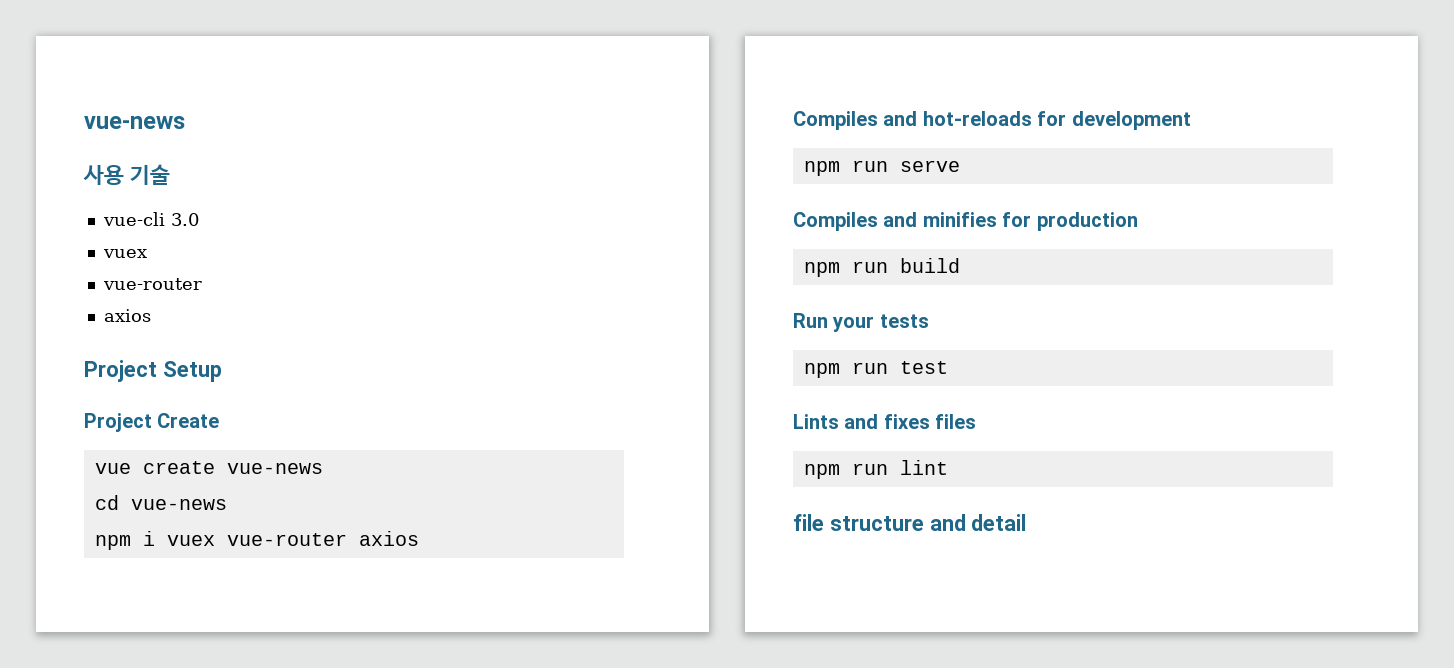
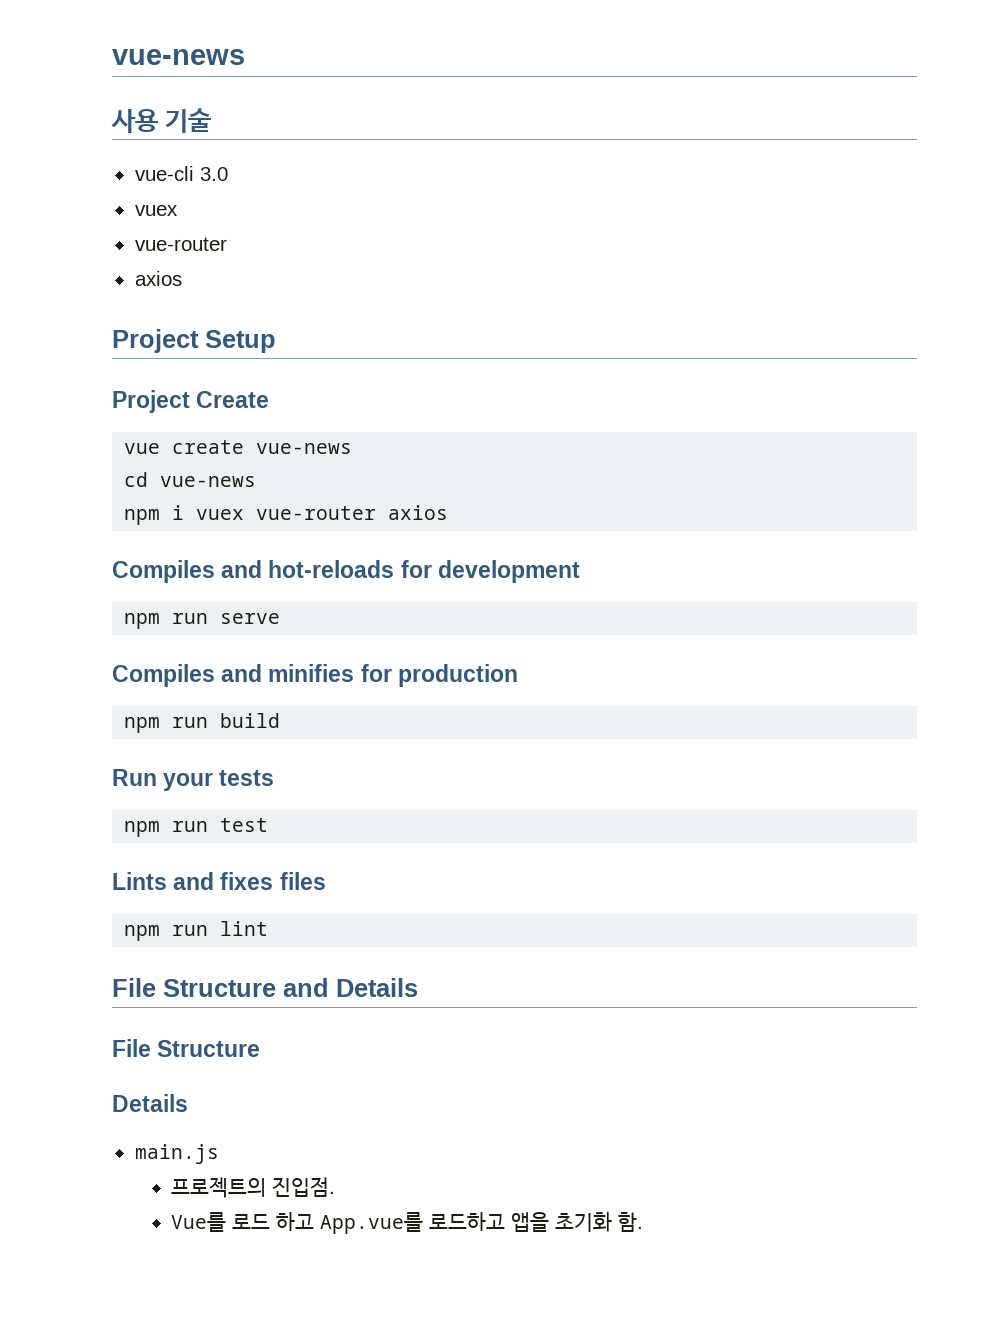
- file structure and detail
+ File Structure and Details
+ File Structure
+ Details
+ main.js
+ 프로젝트의 진입점.
+ Vue를 로드 하고 App.vue를 로드하고 앱을 초기화 함.

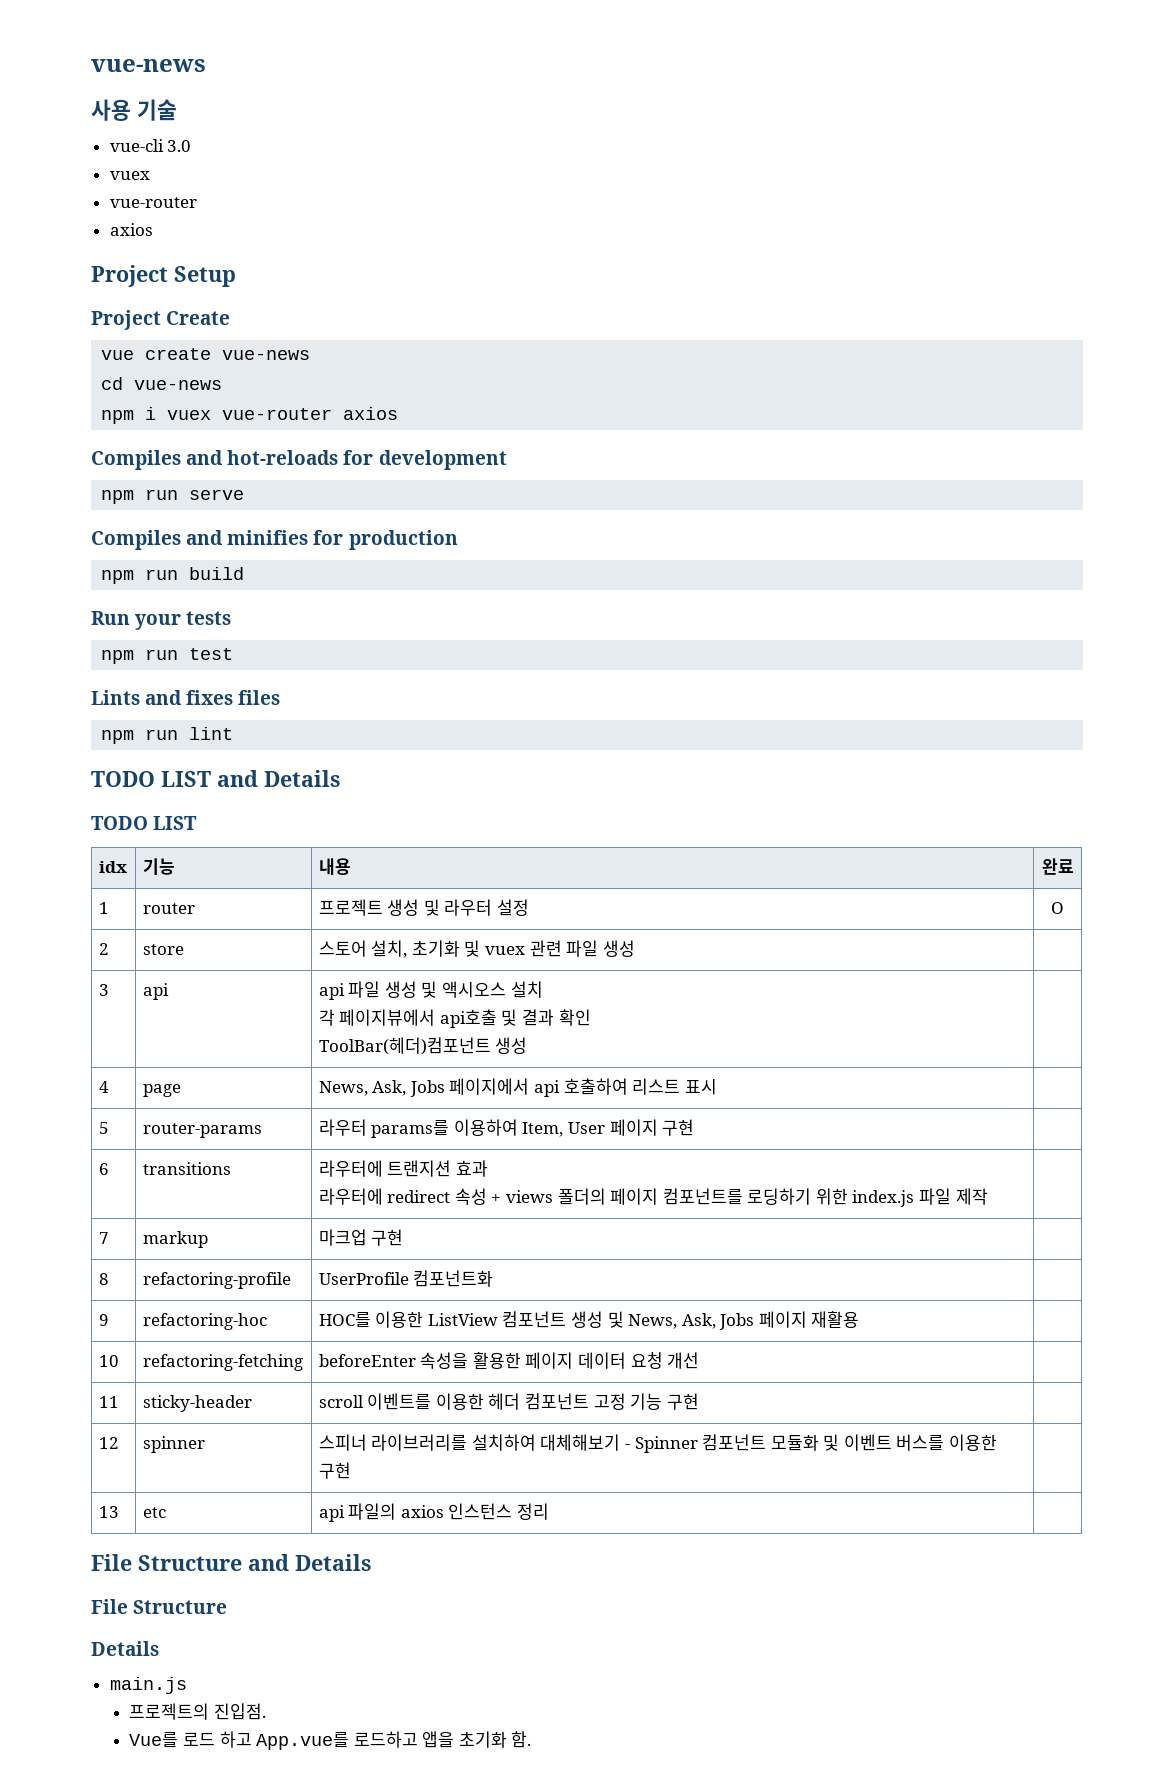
+ TODO LIST and Details
+ TODO LIST
+ idx | 기능 | 내용 | 완료
+ 1 | router | 프로젝트 생성 및 라우터 설정 | O
+ 2 | store | 스토어 설치, 초기화 및 vuex 관련 파일 생성 |
+ 3 | api | api 파일 생성 및 액시오스 설치
+ 각 페이지뷰에서 api호출 및 결과 확인
+ ToolBar(헤더)컴포넌트 생성 |
+ 4 | page | News, Ask, Jobs 페이지에서 api 호출하여 리스트 표시 |
+ 5 | router-params | 라우터 params를 이용하여 Item, User 페이지 구현 |
+ 6 | transitions | 라우터에 트랜지션 효과
+ 라우터에 redirect 속성 + views 폴더의 페이지 컴포넌트를 로딩하기 위한 index.js 파일 제작 |
+ 7 | markup | 마크업 구현 |
+ 8 | refactoring-profile | UserProfile 컴포넌트화 |
+ 9 | refactoring-hoc | HOC를 이용한 ListView 컴포넌트 생성 및 News, Ask, Jobs 페이지 재활용 |
+ 10 | refactoring‑fetching | beforeEnter 속성을 활용한 페이지 데이터 요청 개선 |
+ 11 | sticky‑header | scroll 이벤트를 이용한 헤더 컴포넌트 고정 기능 구현 |
+ 12 | spinner | 스피너 라이브러리를 설치하여 대체해보기 ‑ Spinner 컴포넌트 모듈화 및 이벤트 버스를 이용한 구현 |
+ 13 | etc | api 파일의 axios 인스턴스 정리 |

